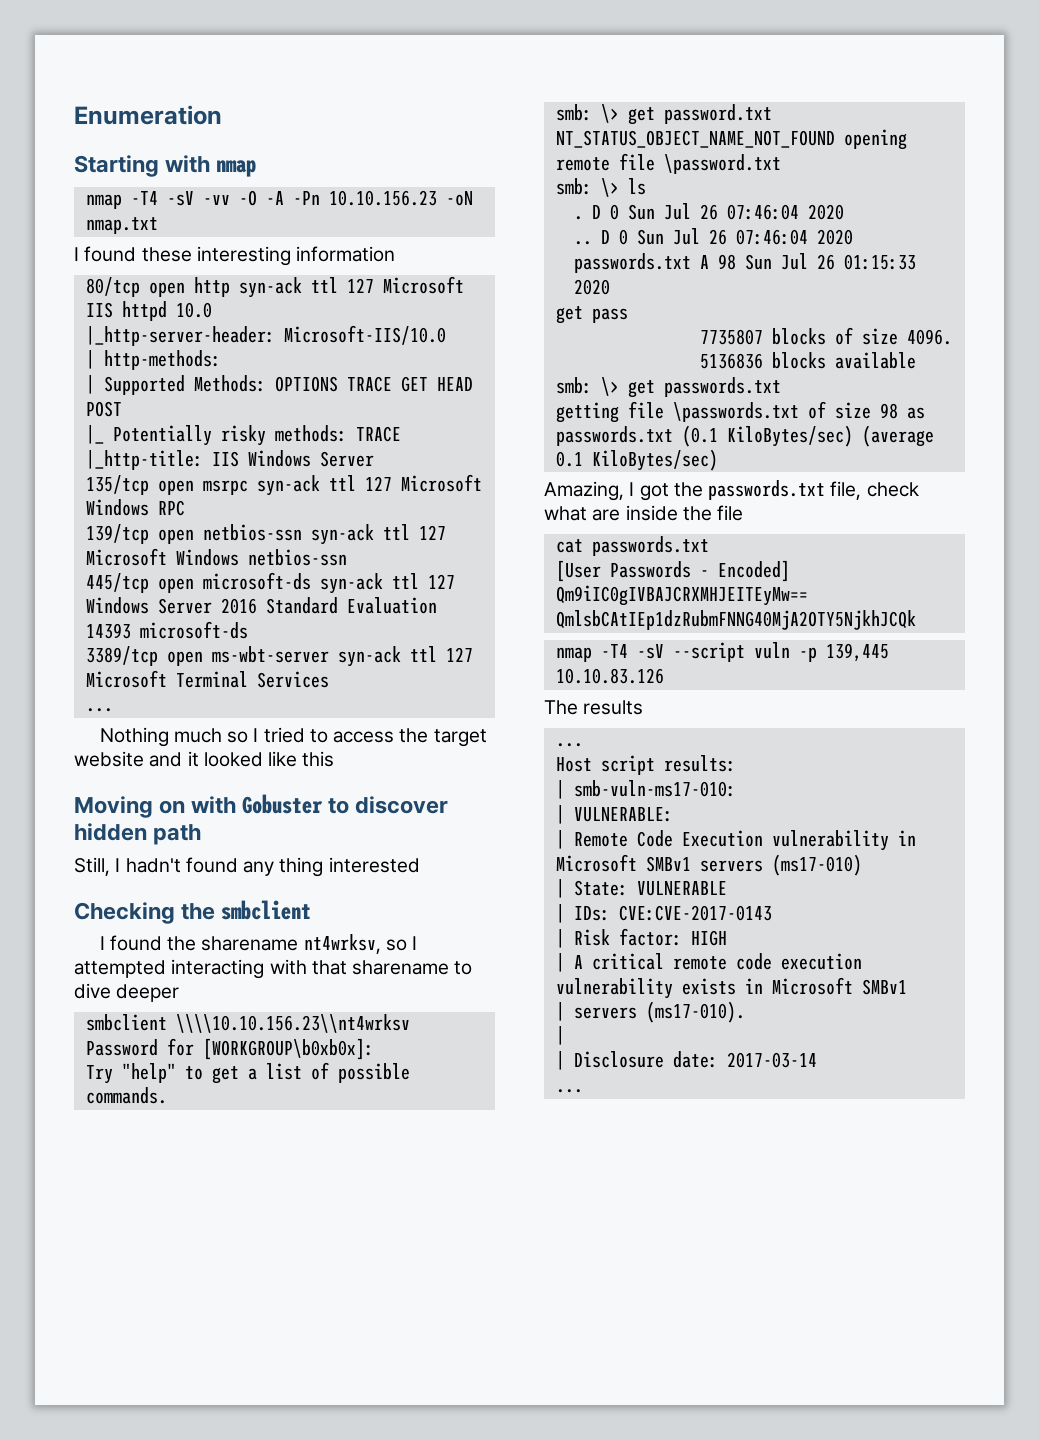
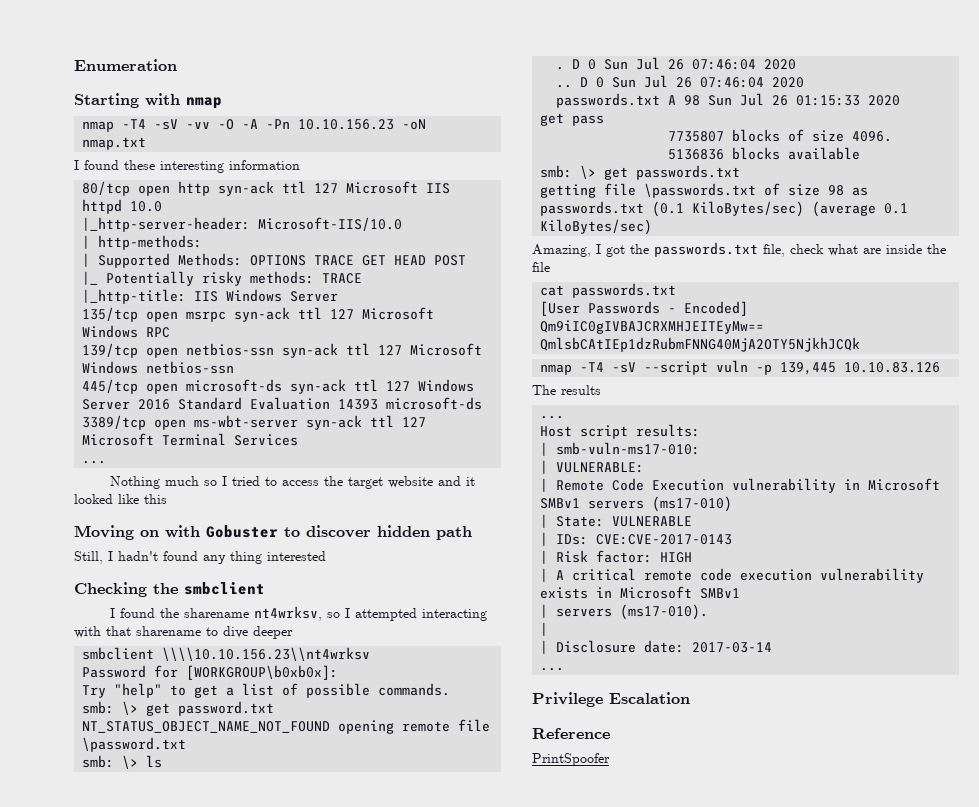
+ Privilege Escalation
+ Reference
+ PrintSpoofer

